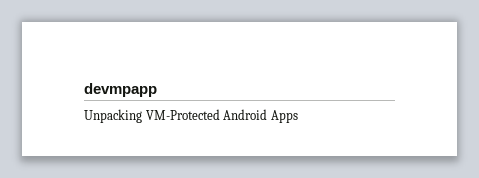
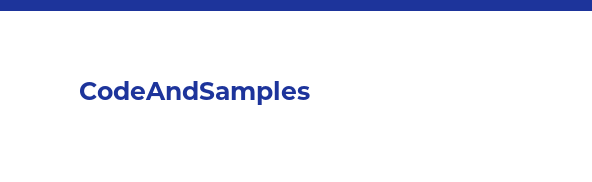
- devmpapp
- Unpacking VM-Protected Android Apps
+ CodeAndSamples

